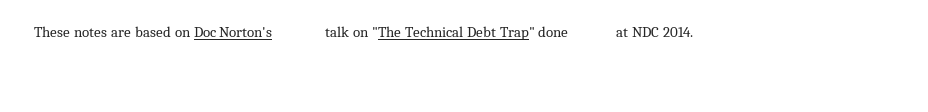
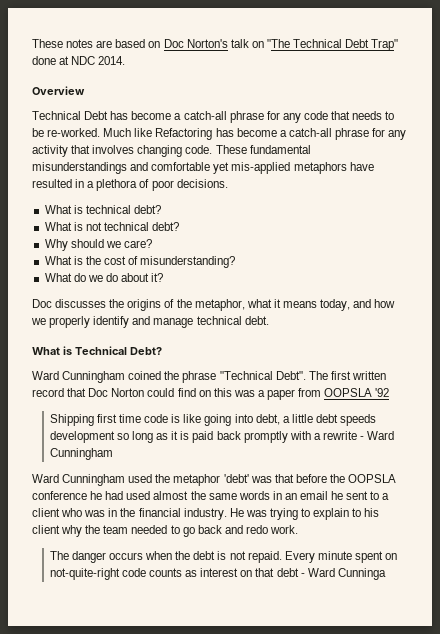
+ Overview
+ Technical Debt has become a catch-all phrase for any code that needs to be re-worked. Much like Refactoring has become a catch-all phrase for any activity that involves changing code. These fundamental misunderstandings and comfortable yet mis-applied metaphors have resulted in a plethora of poor decisions.
+ What is technical debt?
+ What is not technical debt?
+ Why should we care?
+ What is the cost of misunderstanding?
+ What do we do about it?
+ Doc discusses the origins of the metaphor, what it means today, and how we properly identify and manage technical debt.
+ What is Technical Debt?
+ Ward Cunningham coined the phrase "Technical Debt". The first written record that Doc Norton could find on this was a paper from OOPSLA '92
+ Shipping first time code is like going into debt, a little debt speeds development so long as it is paid back promptly with a rewrite - Ward Cunningham
+ Ward Cunningham used the metaphor 'debt' was that before the OOPSLA conference he had used almost the same words in an email he sent to a client who was in the financial industry. He was trying to explain to his client why the team needed to go back and redo work.
+ The danger occurs when the debt is not repaid. Every minute spent on not-quite-right code counts as interest on that debt - Ward Cunninga

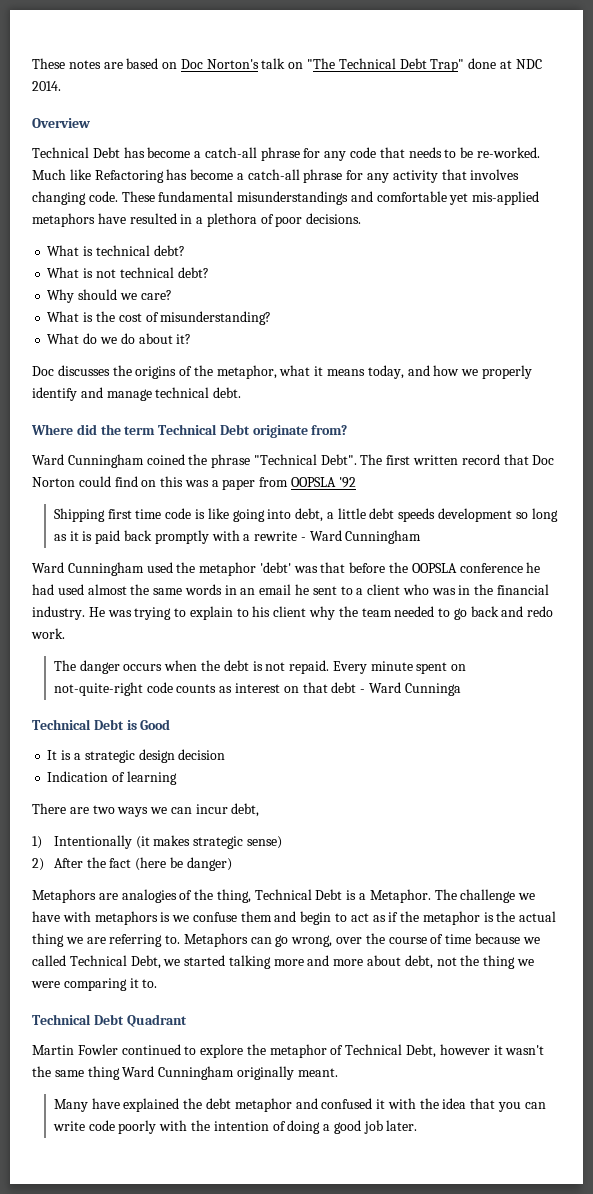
- What is Technical Debt?
+ Where did the term Technical Debt originate from?
+ Technical Debt is Good
+ It is a strategic design decision
+ Indication of learning
+ There are two ways we can incur debt,
+ 1) Intentionally (it makes strategic sense)
+ 2) After the fact (here be danger)
+ Metaphors are analogies of the thing, Technical Debt is a Metaphor. The challenge we have with metaphors is we confuse them and begin to act as if the metaphor is the actual thing we are referring to. Metaphors can go wrong, over the course of time because we called Technical Debt, we started talking more and more about debt, not the thing we were comparing it to.
+ Technical Debt Quadrant
+ Martin Fowler continued to explore the metaphor of Technical Debt, however it wasn't the same thing Ward Cunningham originally meant.
+ Many have explained the debt metaphor and confused it with the idea that you can write code poorly with the intention of doing a good job later.

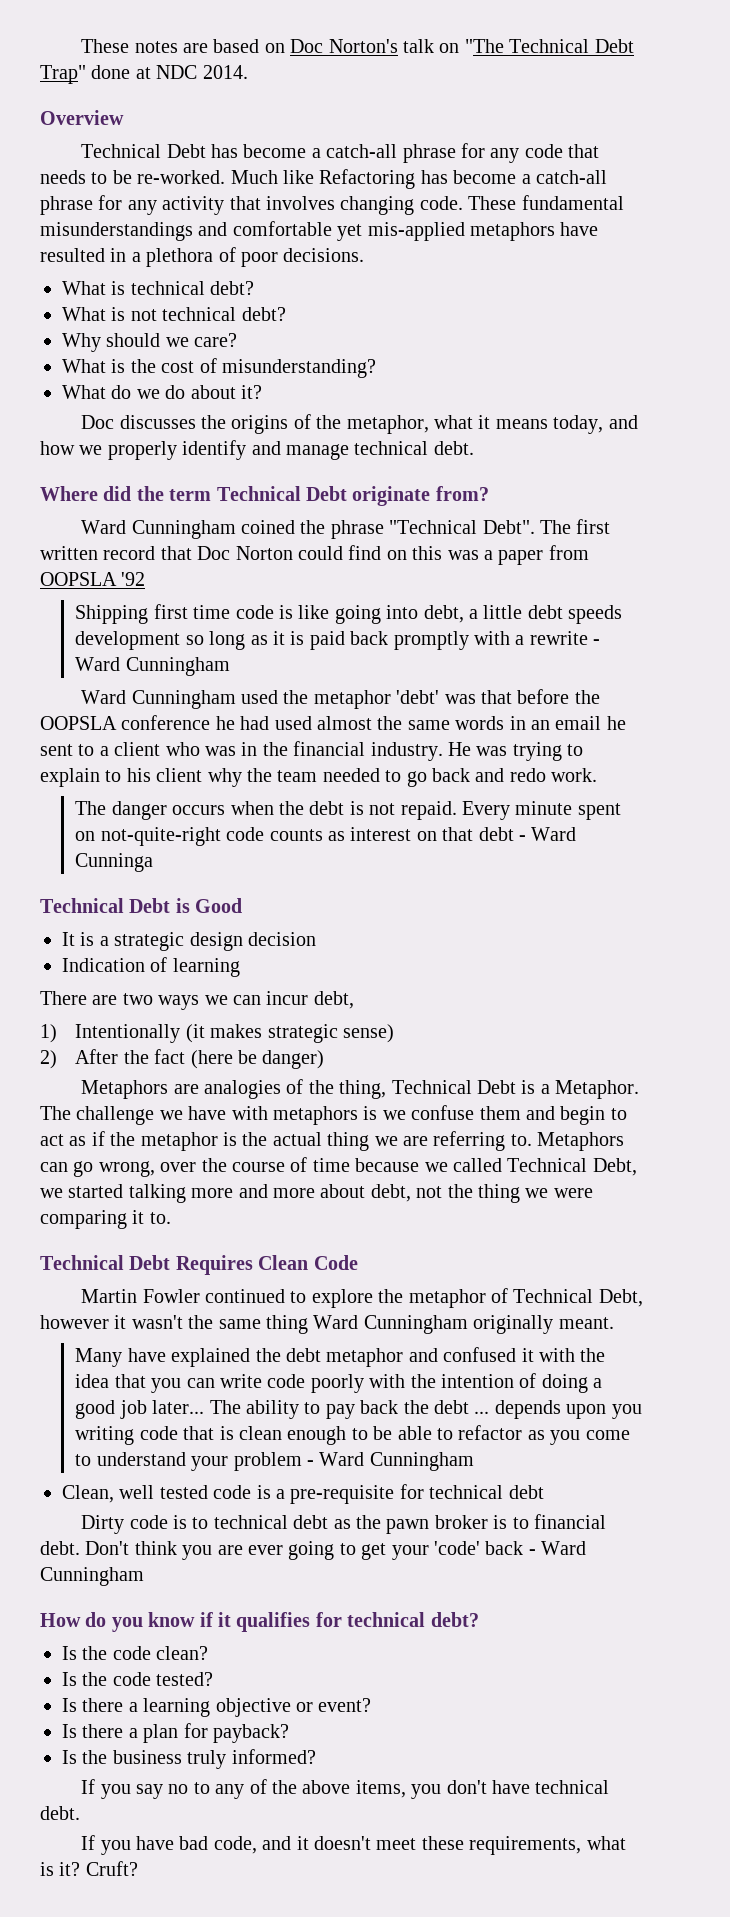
- Technical Debt Quadrant
+ Technical Debt Requires Clean Code
- Many have explained the debt metaphor and confused it with the idea that you can write code poorly with the intention of doing a good job later.
+ Many have explained the debt metaphor and confused it with the idea that you can write code poorly with the intention of doing a good job later... The ability to pay back the debt ... depends upon you writing code that is clean enough to be able to refactor as you come to understand your problem - Ward Cunningham
+ Clean, well tested code is a pre-requisite for technical debt
+ Dirty code is to technical debt as the pawn broker is to financial debt. Don't think you are ever going to get your 'code' back - Ward Cunningham
+ How do you know if it qualifies for technical debt?
+ Is the code clean?
+ Is the code tested?
+ Is there a learning objective or event?
+ Is there a plan for payback?
+ Is the business truly informed?
+ If you say no to any of the above items, you don't have technical debt.
+ If you have bad code, and it doesn't meet these requirements, what is it? Cruft?

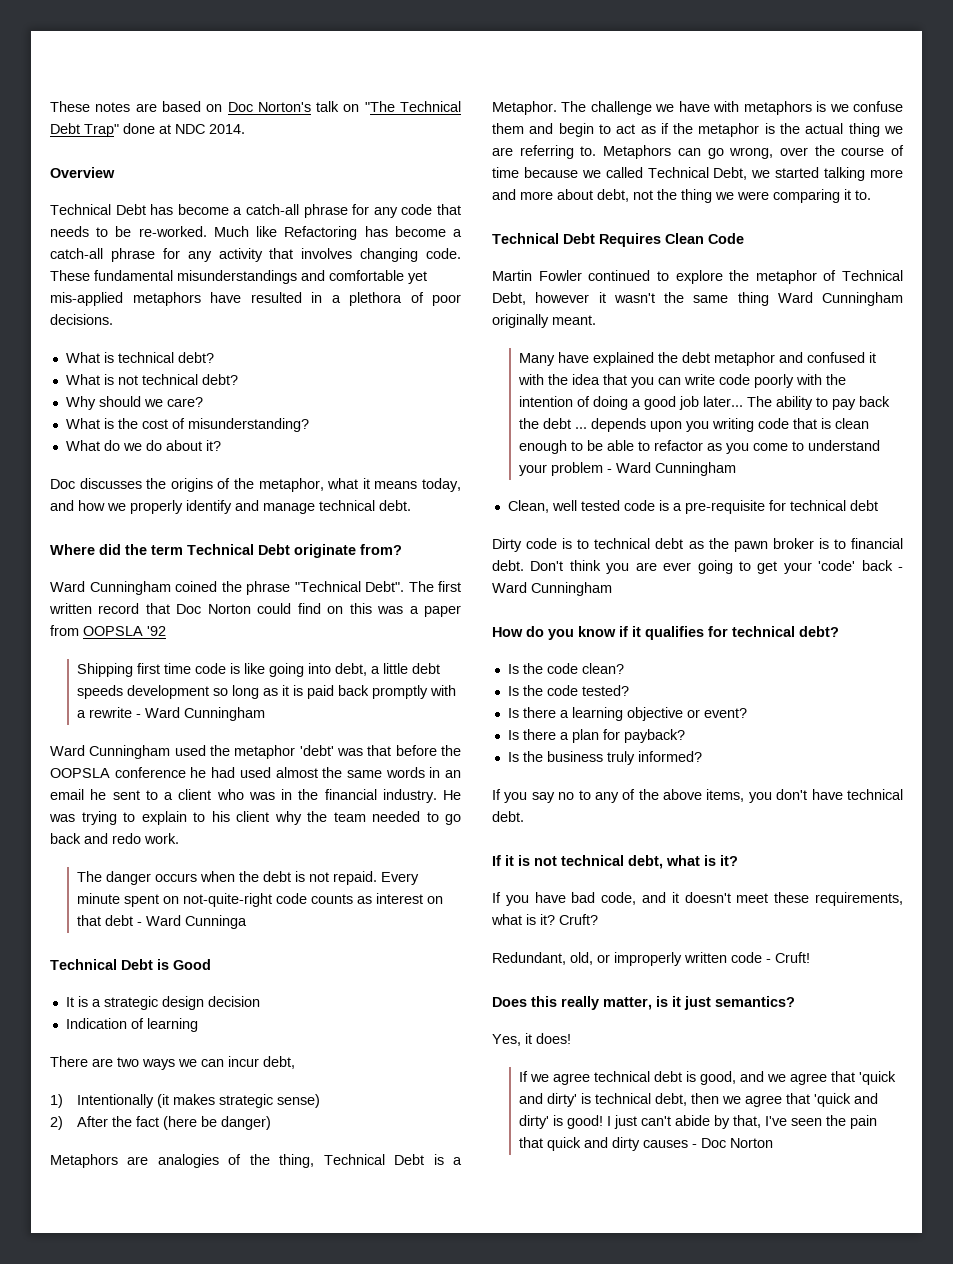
+ If it is not technical debt, what is it?
+ Redundant, old, or improperly written code - Cruft!
+ Does this really matter, is it just semantics?
+ Yes, it does!
+ If we agree technical debt is good, and we agree that 'quick and dirty' is technical debt, then we agree that 'quick and dirty' is good! I just can't abide by that, I've seen the pain that quick and dirty causes - Doc Norton

